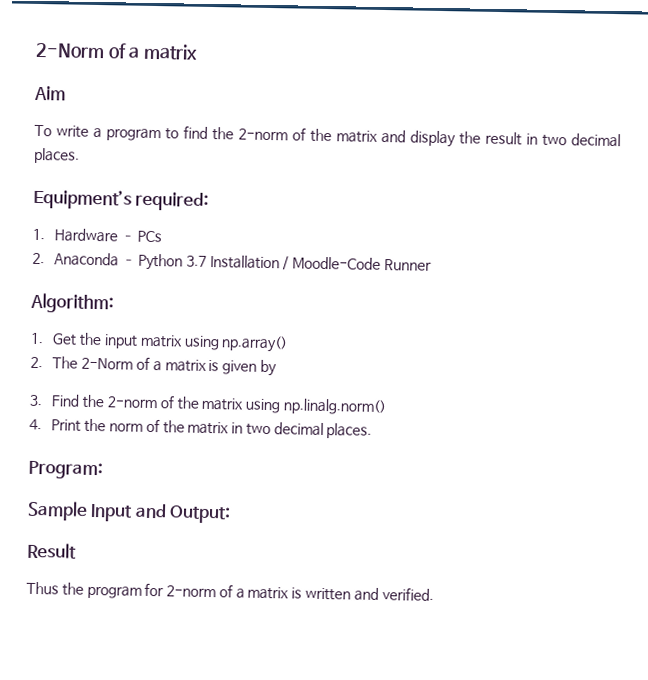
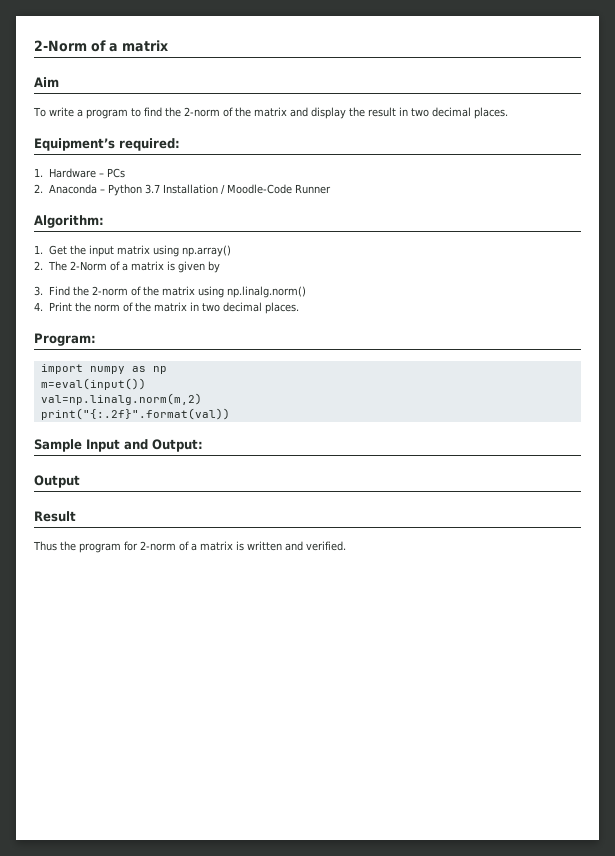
+ import numpy as np
+ m=eval(input())
+ val=np.linalg.norm(m,2)
+ print("{:.2f}".format(val))
+ Output

